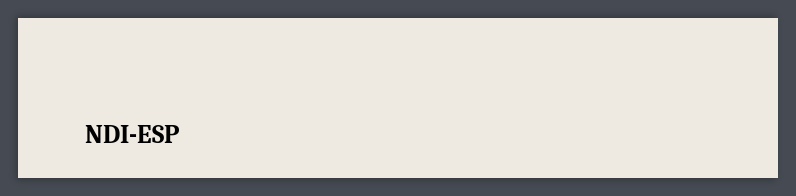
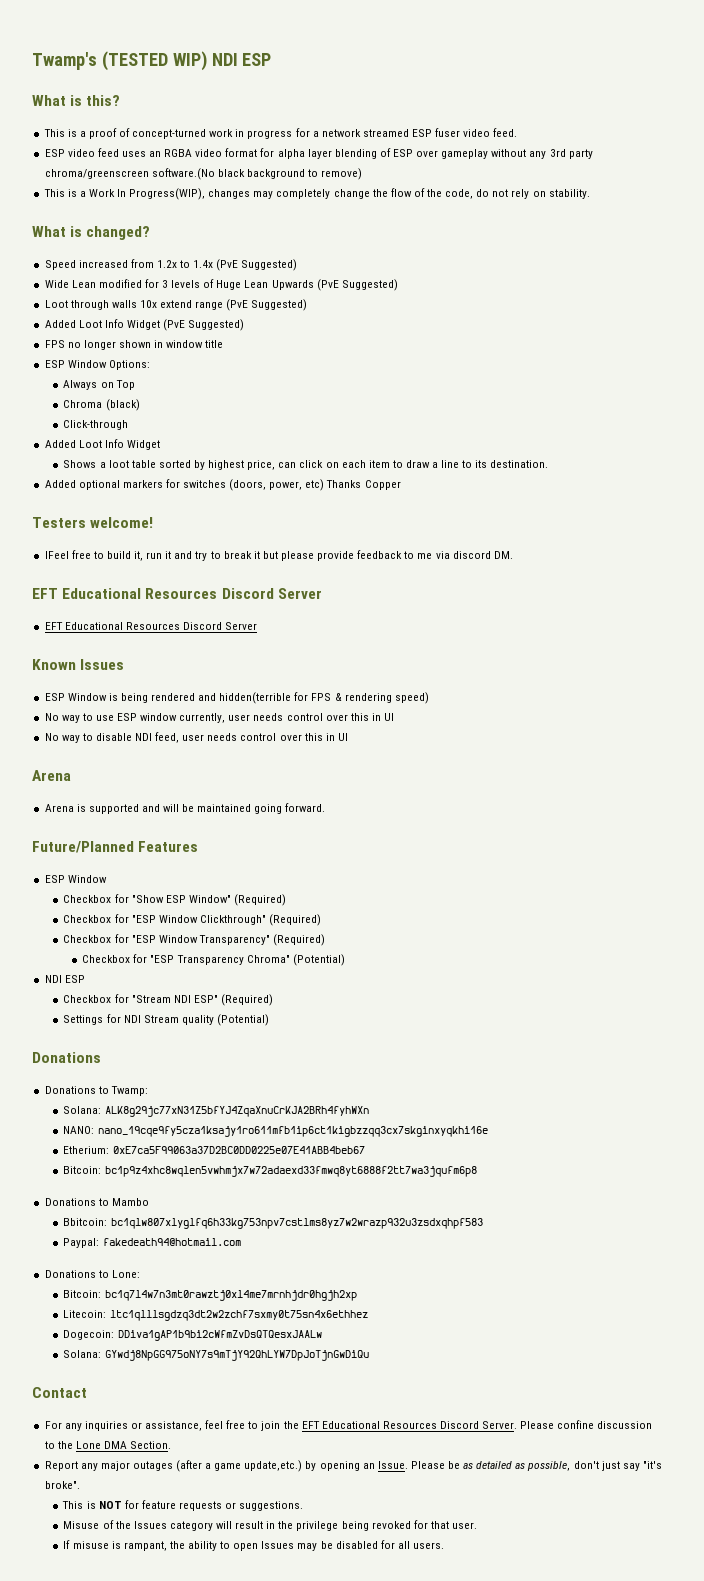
- NDI-ESP
+ Twamp's (TESTED WIP) NDI ESP
+ What is this?
+ This is a proof of concept-turned work in progress for a network streamed ESP fuser video feed.
+ ESP video feed uses an RGBA video format for alpha layer blending of ESP over gameplay without any 3rd party chroma/greenscreen software.(No black background to remove)
+ This is a Work In Progress(WIP), changes may completely change the flow of the code, do not rely on stability.
+ What is changed?
+ Speed increased from 1.2x to 1.4x (PvE Suggested)
+ Wide Lean modified for 3 levels of Huge Lean Upwards (PvE Suggested)
+ Loot through walls 10x extend range (PvE Suggested)
+ Added Loot Info Widget (PvE Suggested)
+ FPS no longer shown in window title
+ ESP Window Options:
+ Always on Top
+ Chroma (black)
+ Click-through
+ Added Loot Info Widget
+ Shows a loot table sorted by highest price, can click on each item to draw a line to its destination.
+ Added optional markers for switches (doors, power, etc) Thanks Copper
+ Testers welcome!
+ IFeel free to build it, run it and try to break it but please provide feedback to me via discord DM.
+ EFT Educational Resources Discord Server
+ EFT Educational Resources Discord Server
+ Known Issues
+ ESP Window is being rendered and hidden(terrible for FPS & rendering speed)
+ No way to use ESP window currently, user needs control over this in UI
+ No way to disable NDI feed, user needs control over this in UI
+ Arena
+ Arena is supported and will be maintained going forward.
+ Future/Planned Features
+ ESP Window
+ Checkbox for "Show ESP Window" (Required)
+ Checkbox for "ESP Window Clickthrough" (Required)
+ Checkbox for "ESP Window Transparency" (Required)
+ Checkbox for "ESP Transparency Chroma" (Potential)
+ NDI ESP
+ Checkbox for "Stream NDI ESP" (Required)
+ Settings for NDI Stream quality (Potential)
+ Donations
+ Donations to Twamp:
+ Solana: ALK8g29jc77xN31Z5bfYJ4ZqaXnuCrKJA2BRh4fyhWXn
+ NANO: nano_19cqe9fy5cza1ksajy1ro611mfb1ip6ct1kigbzzqq3cx7skginxyqkhi16e
+ Etherium: 0xE7ca5F99063a37D2BC0DD0225e07E41ABB4beb67
+ Bitcoin: bc1p9z4xhc8wqlen5vwhmjx7w72adaexd33fmwq8yt6888f2tt7wa3jqufm6p8
+ Donations to Mambo
+ Bbitcoin: bc1qlw807xlyglfq6h33kg753npv7cstlms8yz7w2wrazp932u3zsdxqhpf583
+ Paypal: fakedeath94@hotmail.com
+ Donations to Lone:
+ Bitcoin: bc1q7l4w7n3mt0rawztj0xl4me7mrnhjdr0hgjh2xp
+ Litecoin: ltc1qlllsgdzq3dt2w2zchf7sxmy0t75sn4x6ethhez
+ Dogecoin: DDiva1gAP1b9bi2cWfmZvDsQTQesxJAALw
+ Solana: GYwdj8NpGG975oNY7s9mTjY92QhLYW7DpJoTjnGwDiQu
+ Contact
+ For any inquiries or assistance, feel free to join the EFT Educational Resources Discord Server. Please confine discussion to the Lone DMA Section.
+ Report any major outages (after a game update,etc.) by opening an Issue. Please be as detailed as possible, don't just say "it's broke".
+ This is NOT for feature requests or suggestions.
+ Misuse of the Issues category will result in the privilege being revoked for that user.
+ If misuse is rampant, the ability to open Issues may be disabled for all users.

